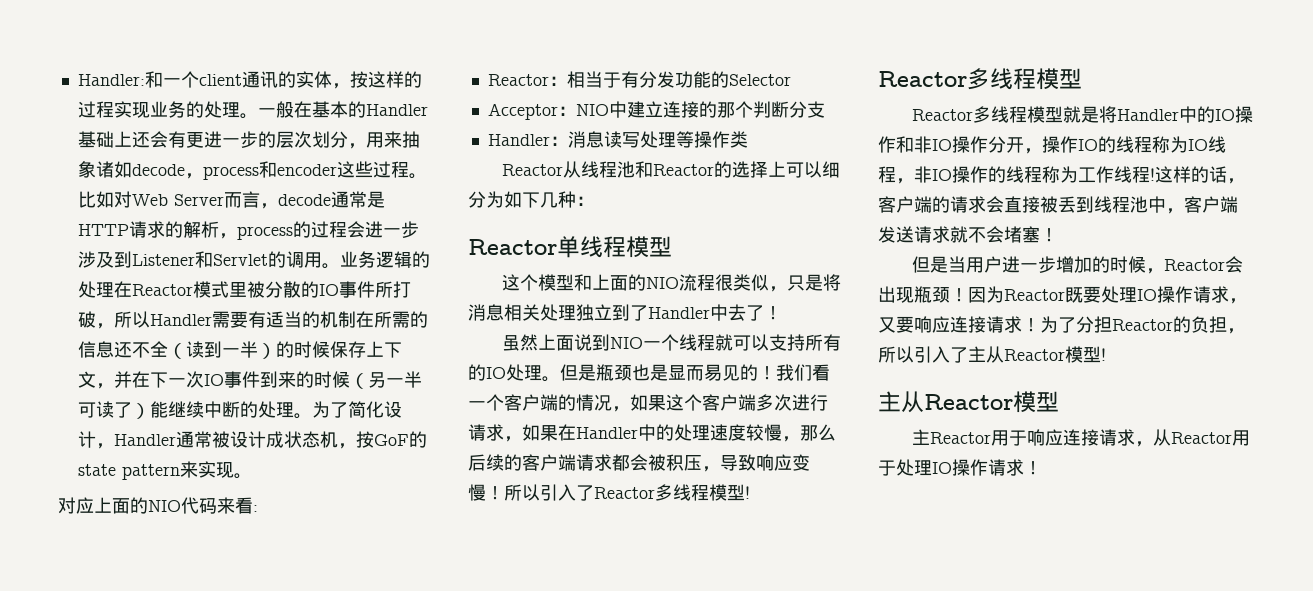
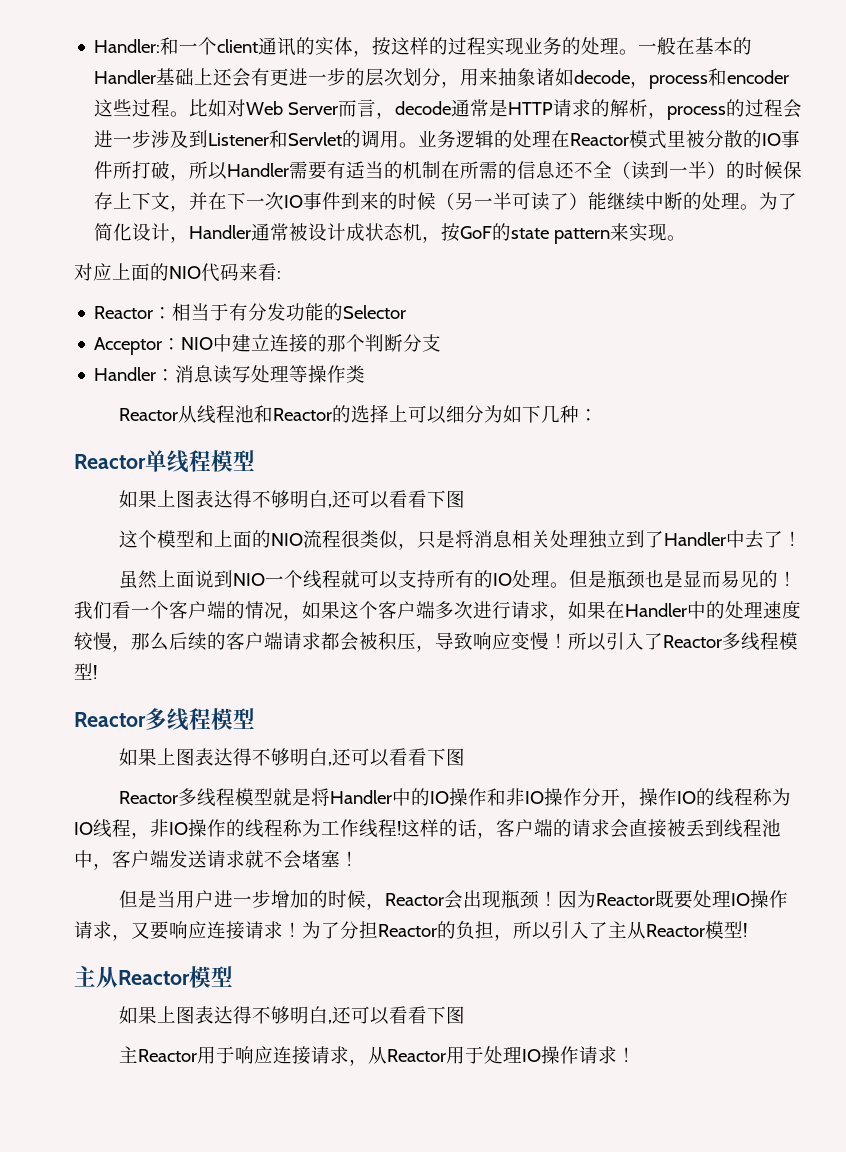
  Reactor单线程模型
+ 如果上图表达得不够明白,还可以看看下图
  所以引入了Reactor多线程模型!
  Reactor多线程模型
+ 如果上图表达得不够明白,还可以看看下图
  为了分担Reactor的负担，所以引入了主从Reactor模型!
  主从Reactor模型
+ 如果上图表达得不够明白,还可以看看下图

